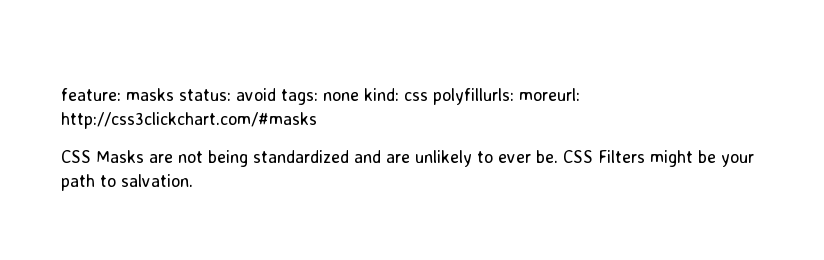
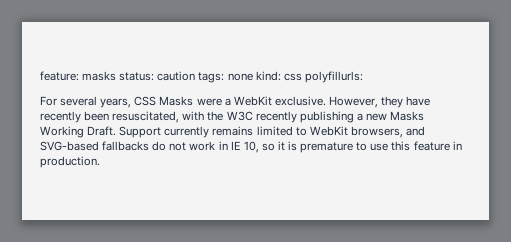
- feature: masks status: avoid tags: none kind: css polyfillurls: moreurl: http://css3clickchart.com/#masks
- CSS Masks are not being standardized and are unlikely to ever be. CSS Filters might be your path to salvation.
+ feature: masks status: caution tags: none kind: css polyfillurls:
+ For several years, CSS Masks were a WebKit exclusive. However, they have recently been resuscitated, with the W3C recently publishing a new Masks Working Draft. Support currently remains limited to WebKit browsers, and SVG-based fallbacks do not work in IE 10, so it is premature to use this feature in production.

